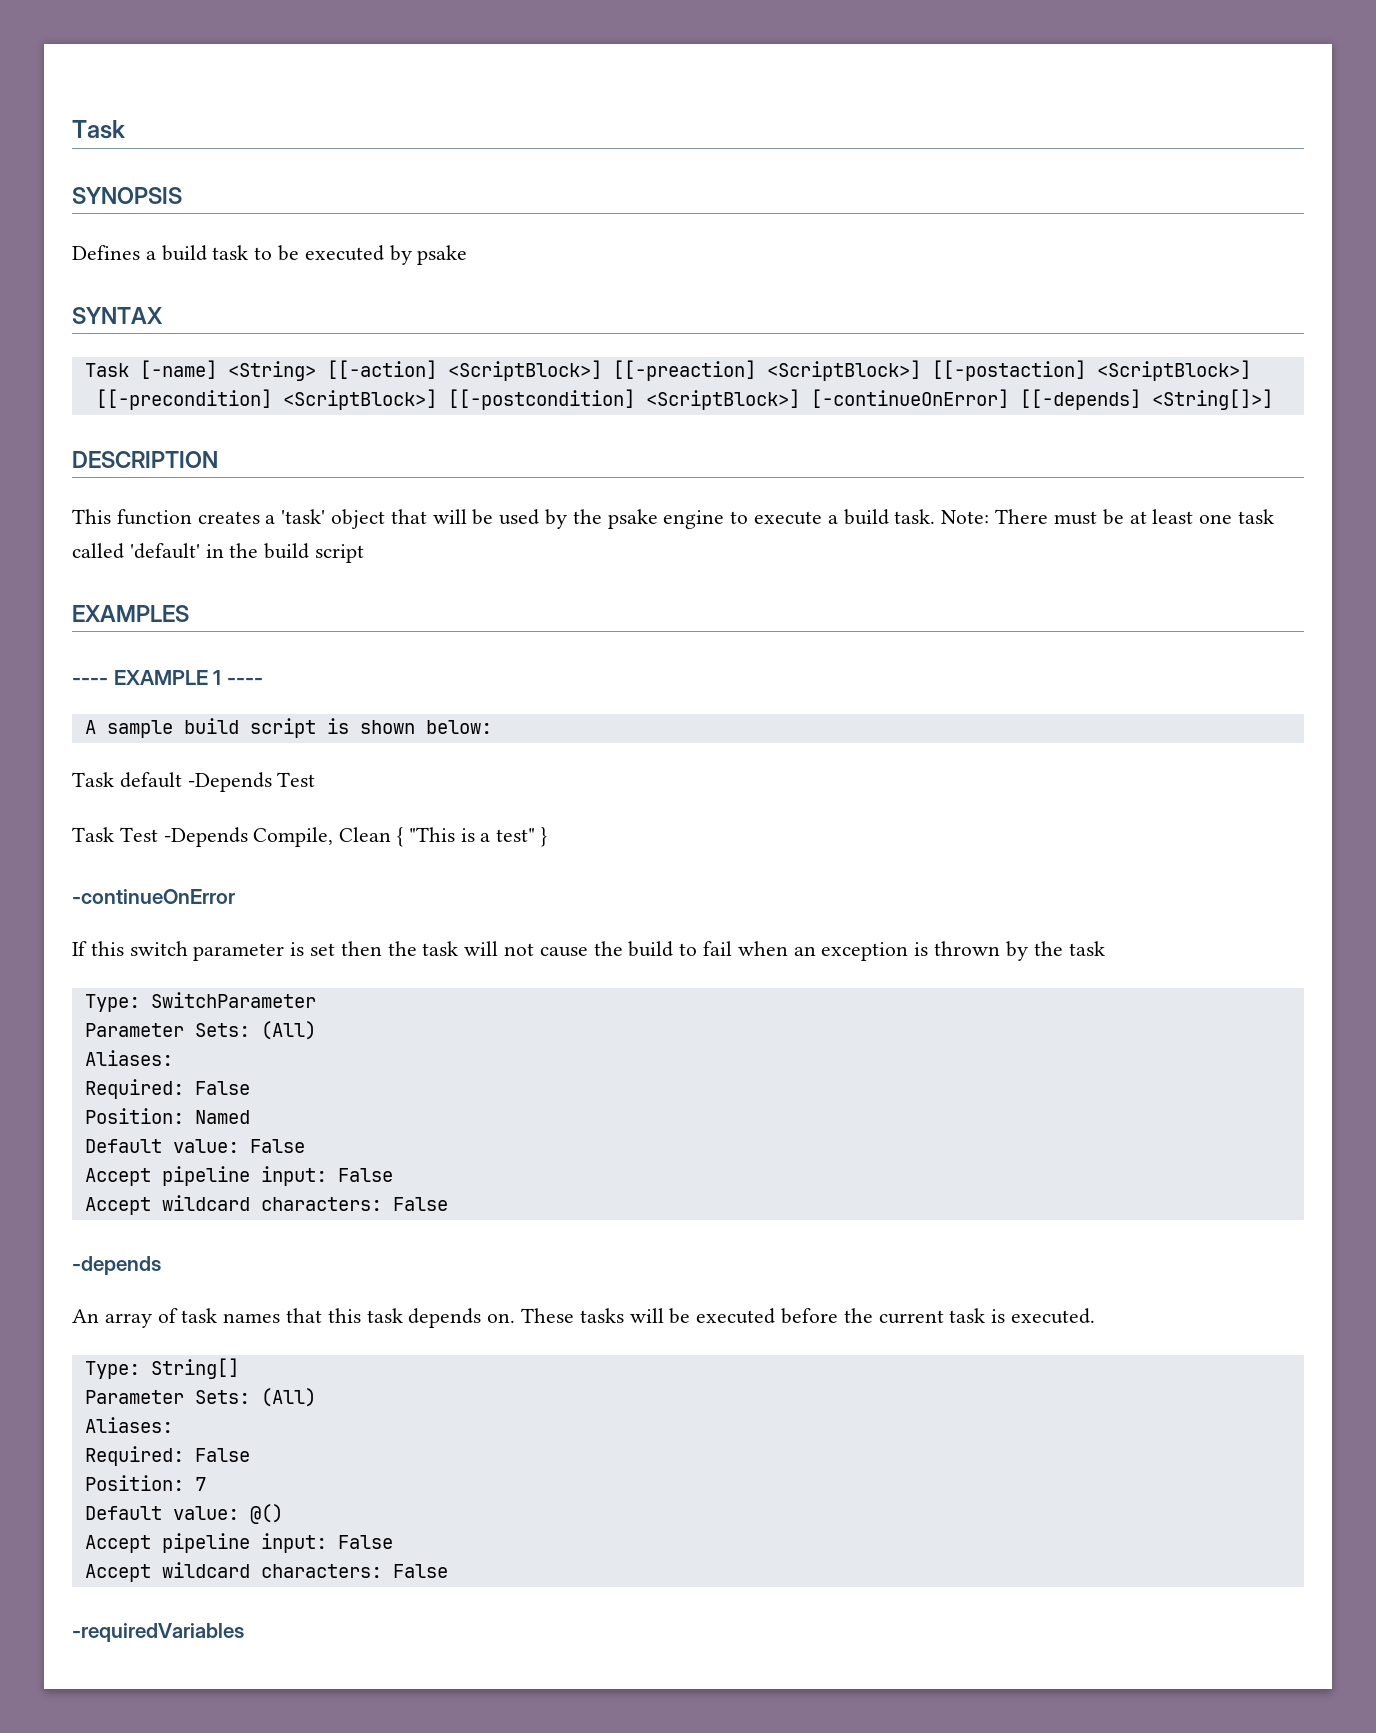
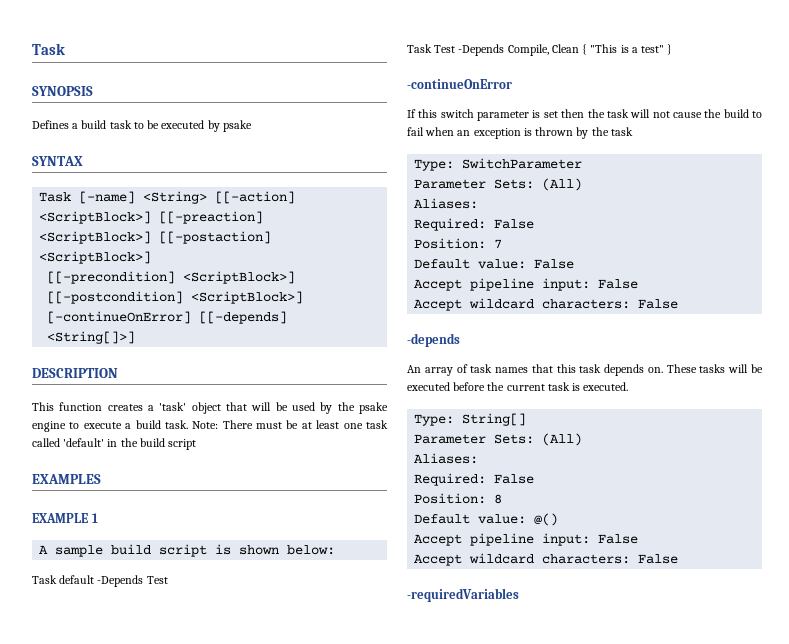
- ---- EXAMPLE 1 ----
+ EXAMPLE 1
- Position: Named
+ Position: 7
- Position: 7
+ Position: 8

